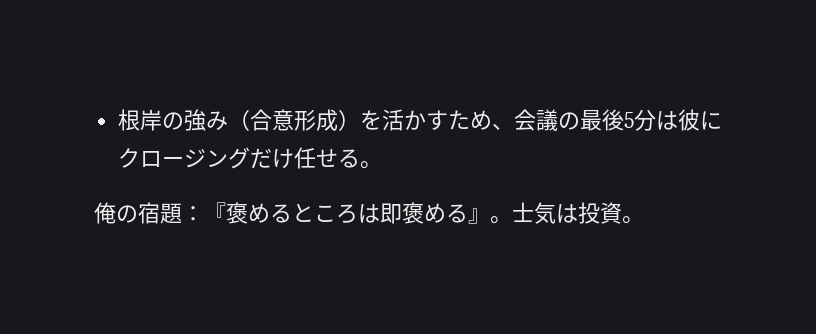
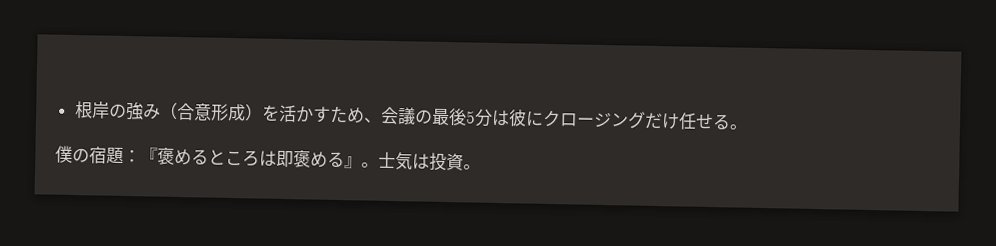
- 俺の宿題：『褒めるところは即褒める』。
+ 僕の宿題：『褒めるところは即褒める』。

